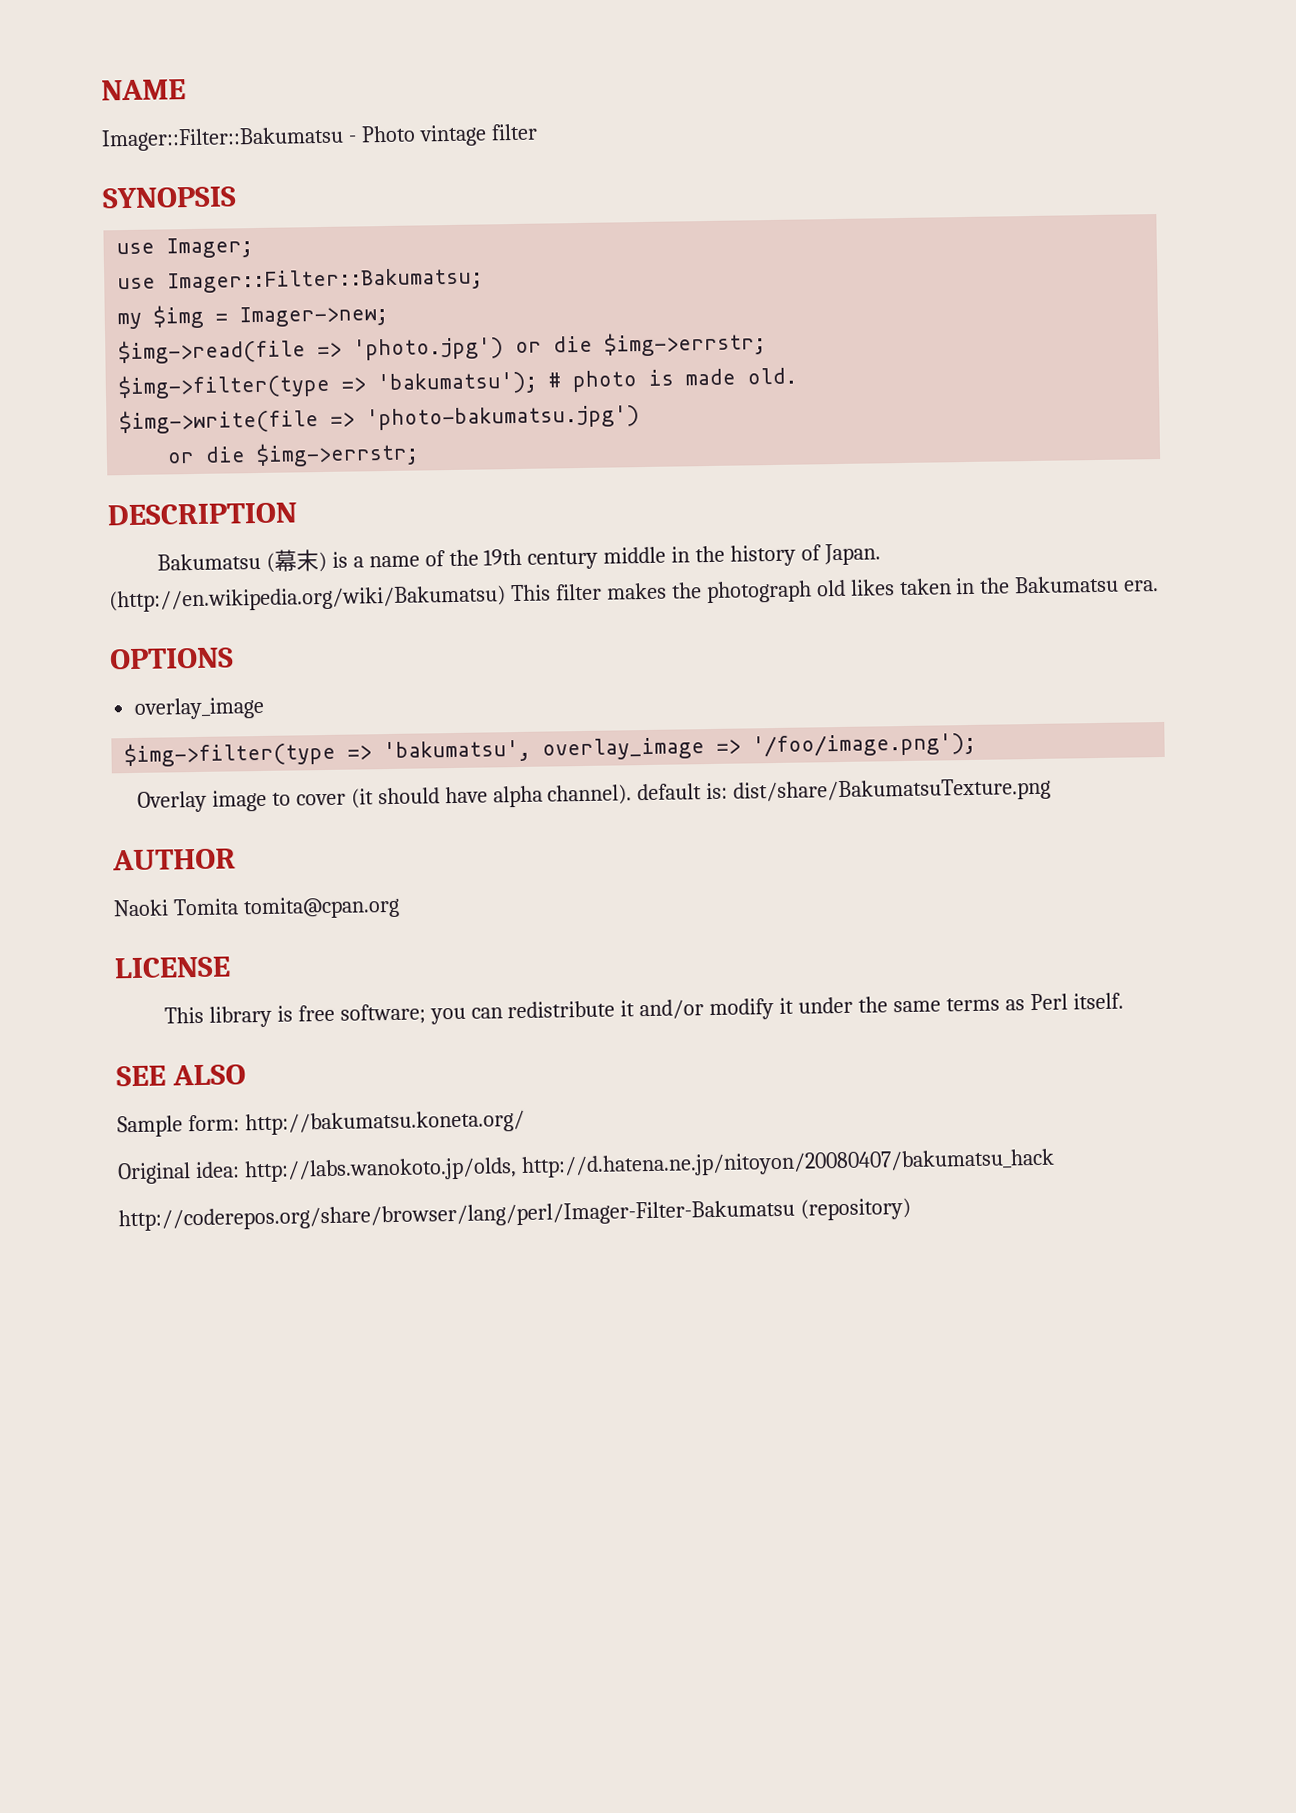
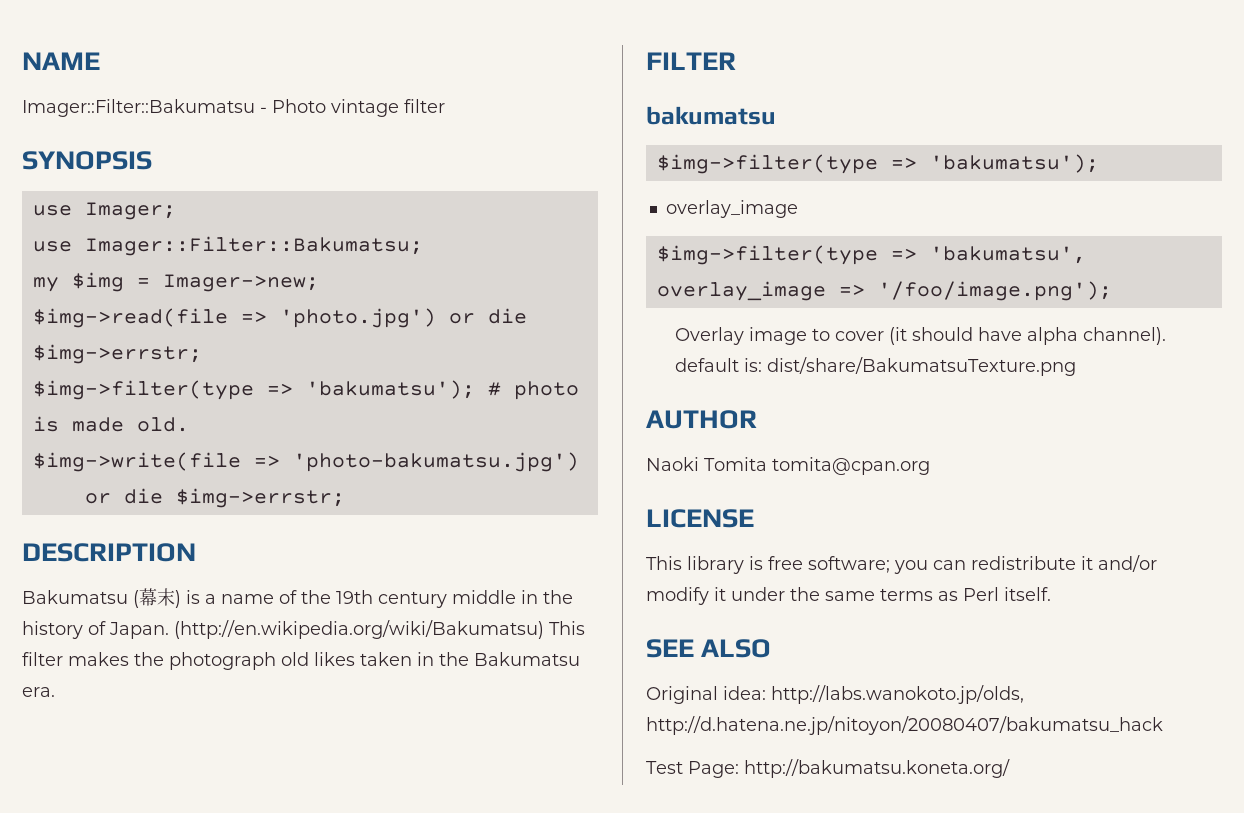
- OPTIONS
+ FILTER
+ bakumatsu
+ $img->filter(type => 'bakumatsu');
- Sample form: http://bakumatsu.koneta.org/
- http://coderepos.org/share/browser/lang/perl/Imager-Filter-Bakumatsu (repository)
+ Test Page: http://bakumatsu.koneta.org/

